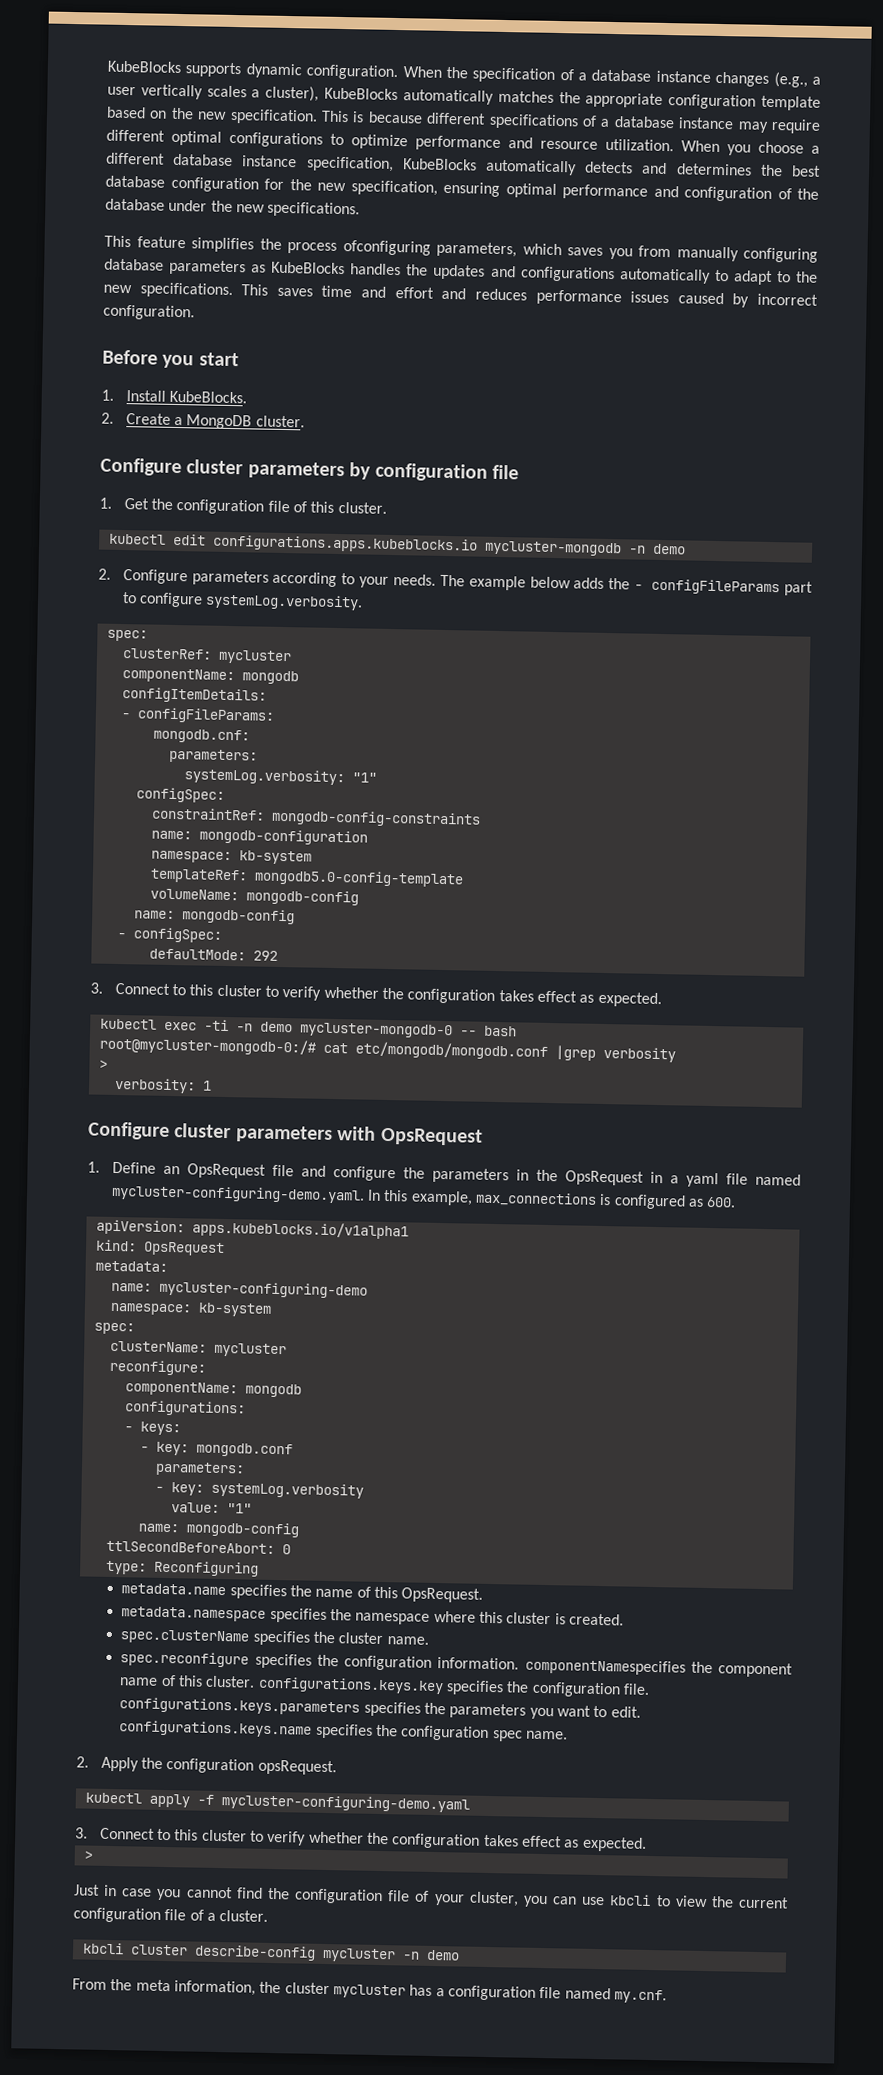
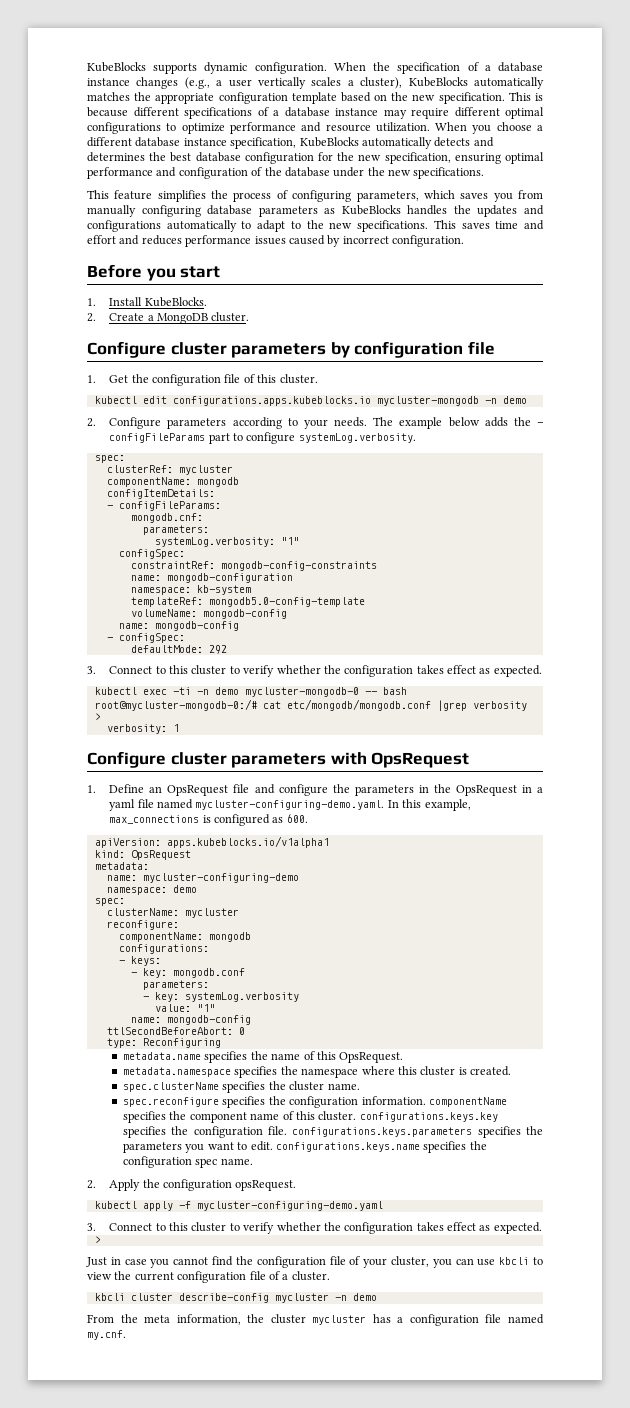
- This feature simplifies the process ofconfiguring parameters, which saves you from manually configuring database parameters as KubeBlocks handles the updates and configurations automatically to adapt to the new specifications.
+ This feature simplifies the process of configuring parameters, which saves you from manually configuring database parameters as KubeBlocks handles the updates and configurations automatically to adapt to the new specifications.
  name: mycluster-configuring-demo
- namespace: kb-system
+ namespace: demo
- spec.reconfigure specifies the configuration information. componentNamespecifies the component name of this cluster. configurations.keys.key specifies the configuration file. configurations.keys.parameters specifies the parameters you want to edit. configurations.keys.name specifies the configuration spec name.
+ spec.reconfigure specifies the configuration information. componentName specifies the component name of this cluster. configurations.keys.key specifies the configuration file. configurations.keys.parameters specifies the parameters you want to edit. configurations.keys.name specifies the configuration spec name.

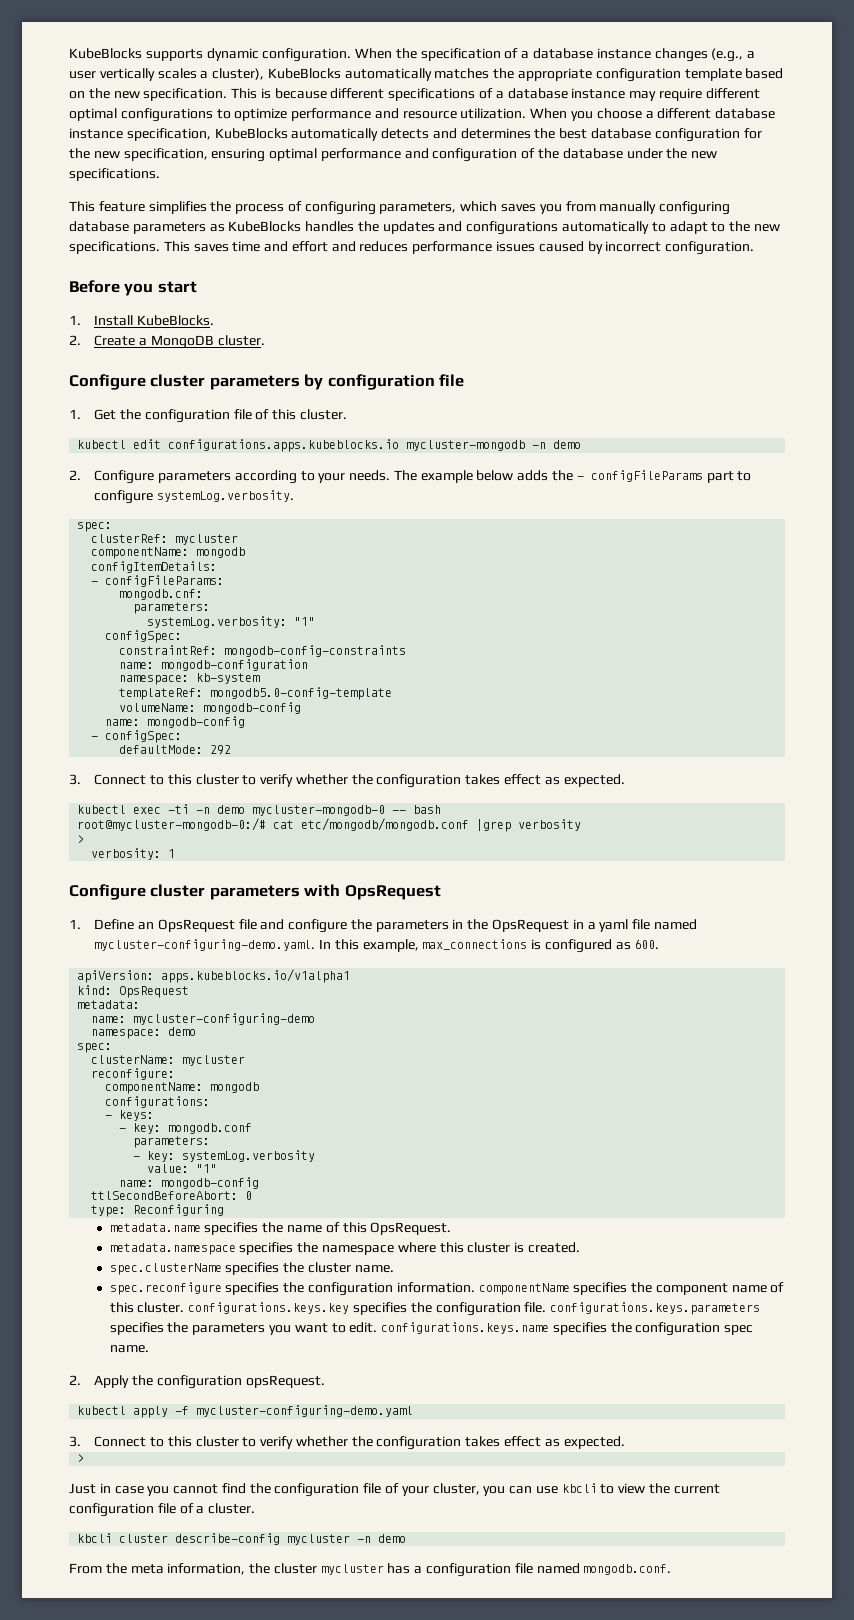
- From the meta information, the cluster mycluster has a configuration file named my.cnf.
+ From the meta information, the cluster mycluster has a configuration file named mongodb.conf.

